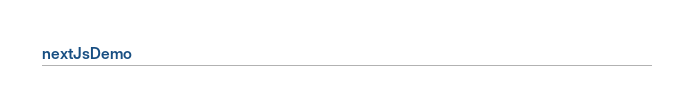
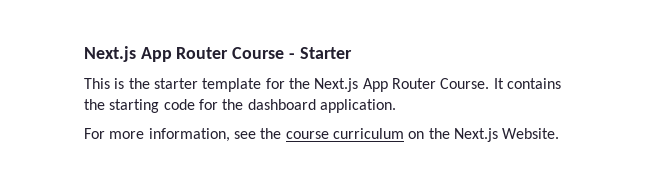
- nextJsDemo
+ Next.js App Router Course - Starter
+ This is the starter template for the Next.js App Router Course. It contains the starting code for the dashboard application.
+ For more information, see the course curriculum on the Next.js Website.

